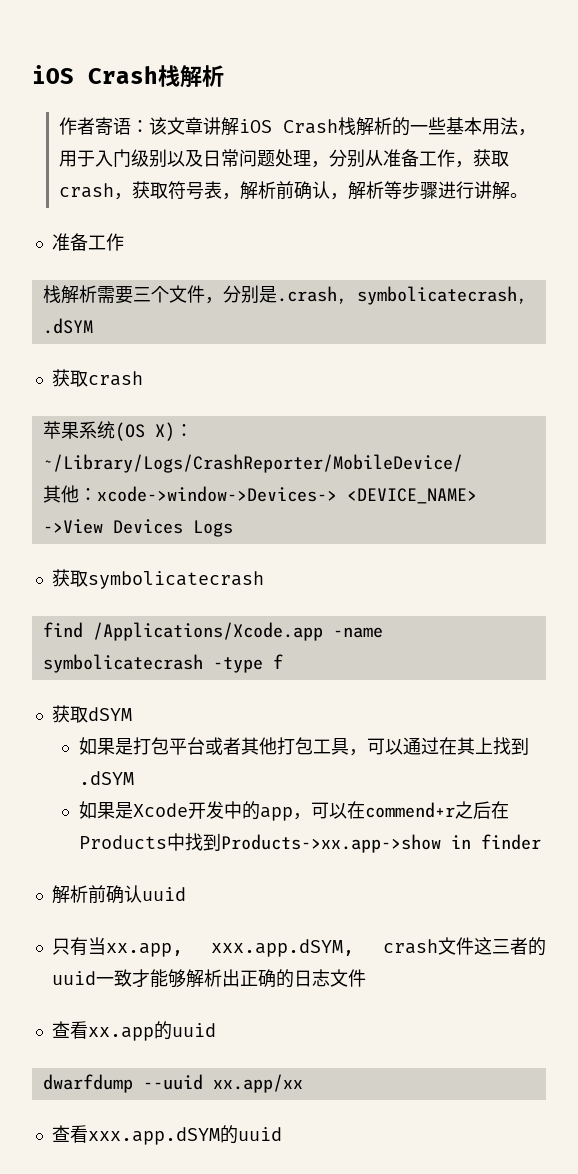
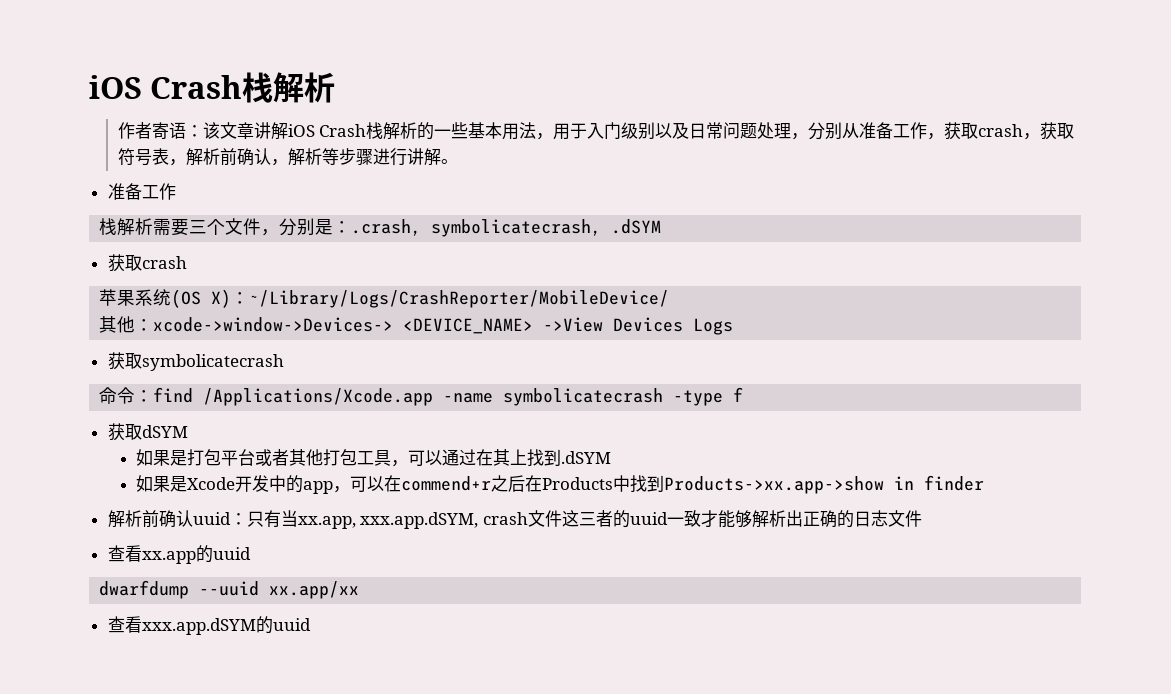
- 栈解析需要三个文件，分别是.crash, symbolicatecrash, .dSYM
+ 栈解析需要三个文件，分别是：.crash, symbolicatecrash, .dSYM
- find /Applications/Xcode.app -name symbolicatecrash -type f
+ 命令：find /Applications/Xcode.app -name symbolicatecrash -type f
- 解析前确认uuid
- 只有当xx.app, xxx.app.dSYM, crash文件这三者的uuid一致才能够解析出正确的日志文件
+ 解析前确认uuid：只有当xx.app, xxx.app.dSYM, crash文件这三者的uuid一致才能够解析出正确的日志文件

